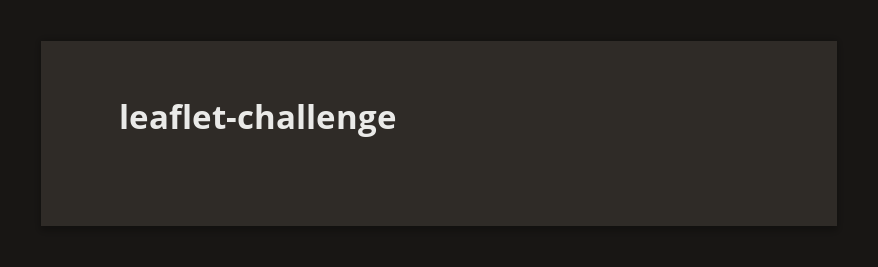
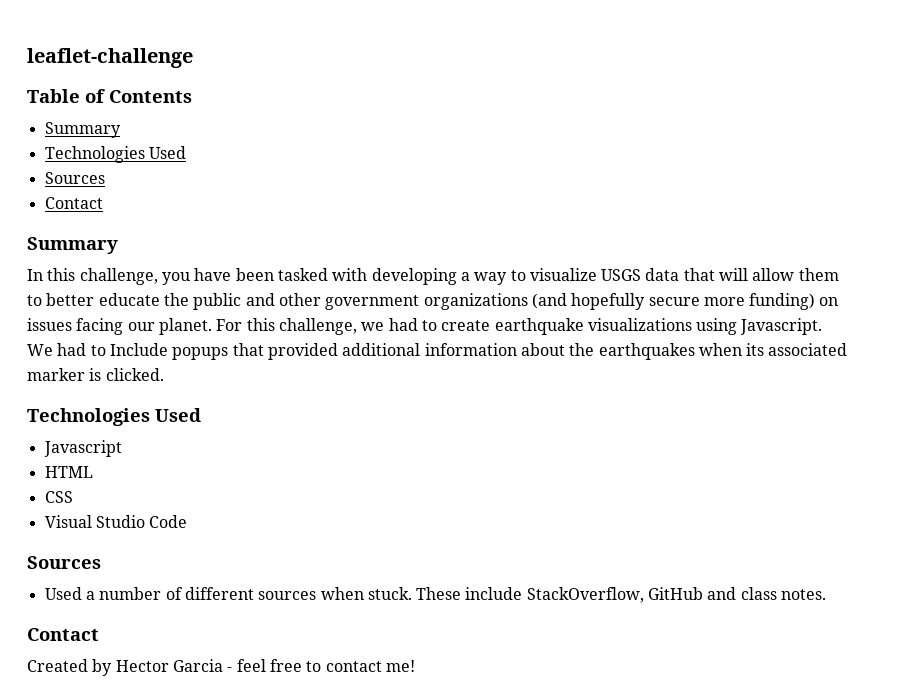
+ Table of Contents
+ Summary
+ Technologies Used
+ Sources
+ Contact
+ Summary
+ In this challenge, you have been tasked with developing a way to visualize USGS data that will allow them to better educate the public and other government organizations (and hopefully secure more funding) on issues facing our planet. For this challenge, we had to create earthquake visualizations using Javascript. We had to Include popups that provided additional information about the earthquakes when its associated marker is clicked.
+ Technologies Used
+ Javascript
+ HTML
+ CSS
+ Visual Studio Code
+ Sources
+ Used a number of different sources when stuck. These include StackOverflow, GitHub and class notes.
+ Contact
+ Created by Hector Garcia - feel free to contact me!

